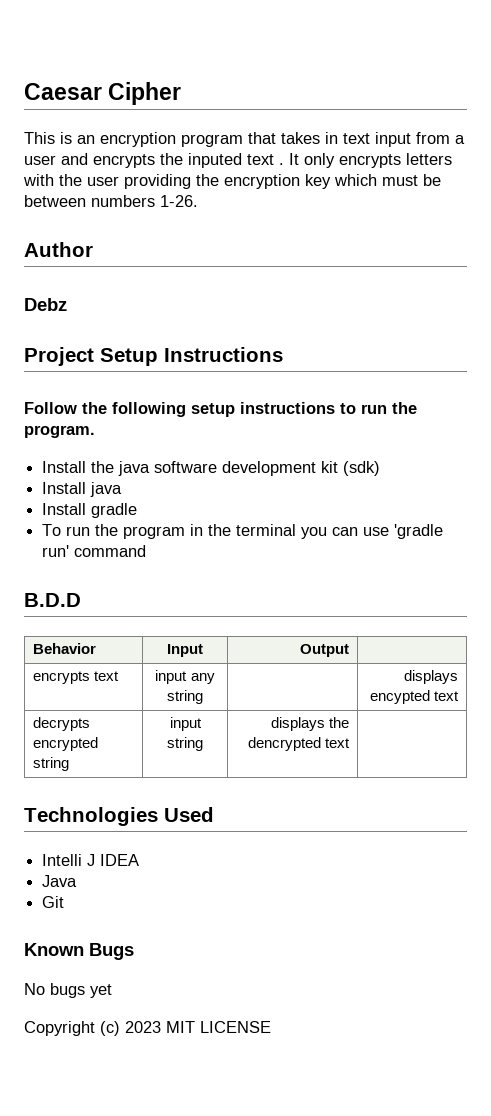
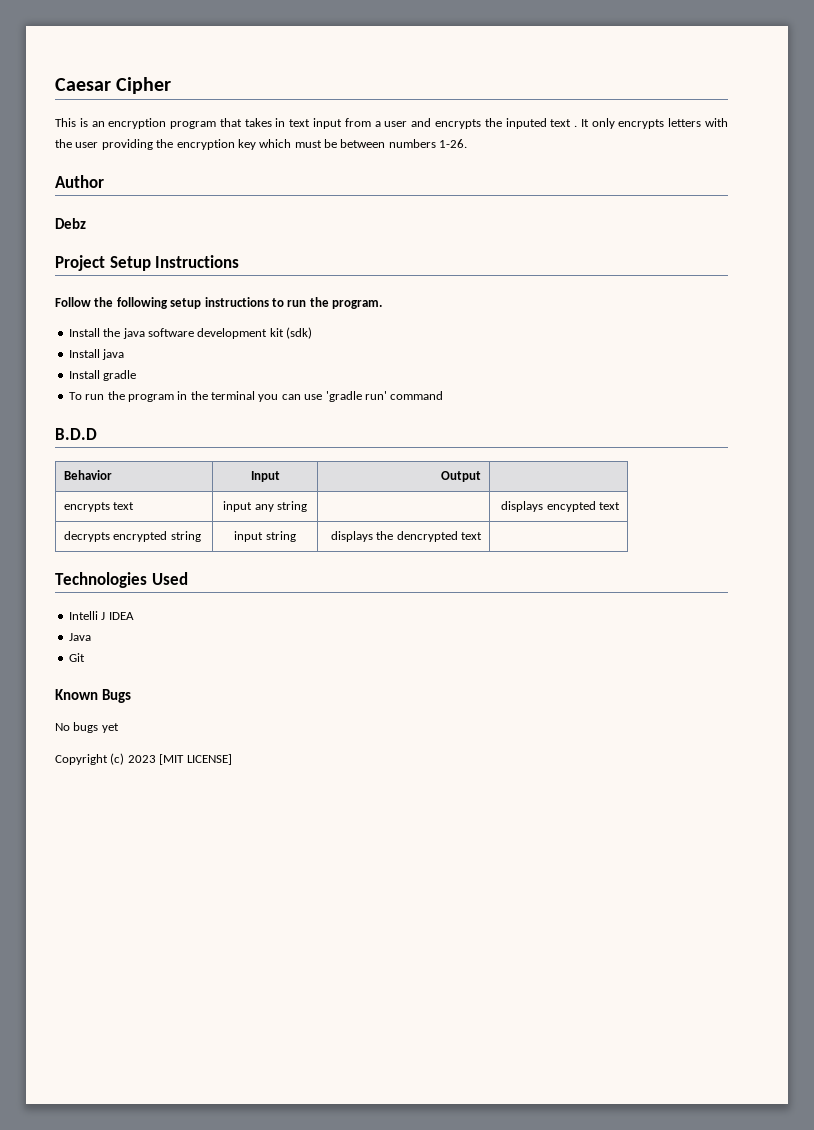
- Copyright (c) 2023 MIT LICENSE
+ Copyright (c) 2023 [MIT LICENSE]

